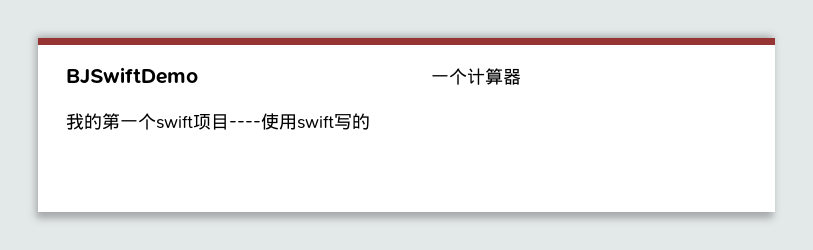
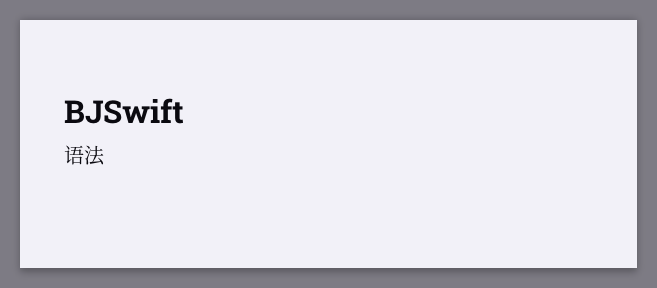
- BJSwiftDemo
- 我的第一个swift项目----使用swift写的一个计算器
+ BJSwift
+ 语法

